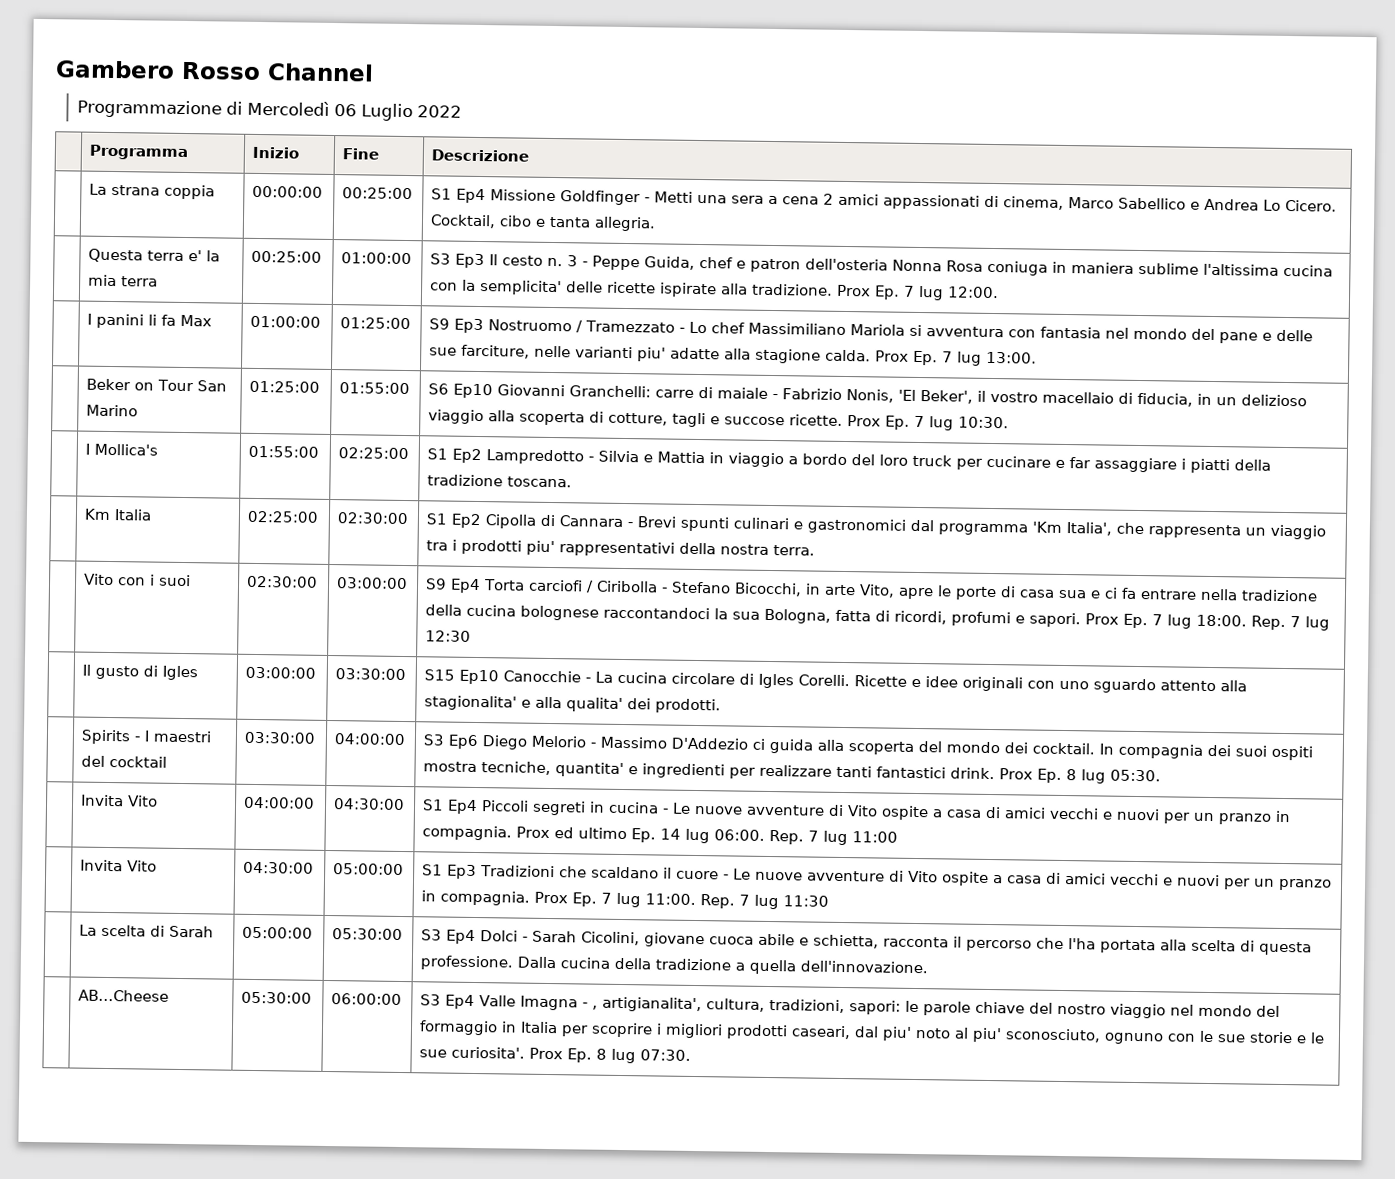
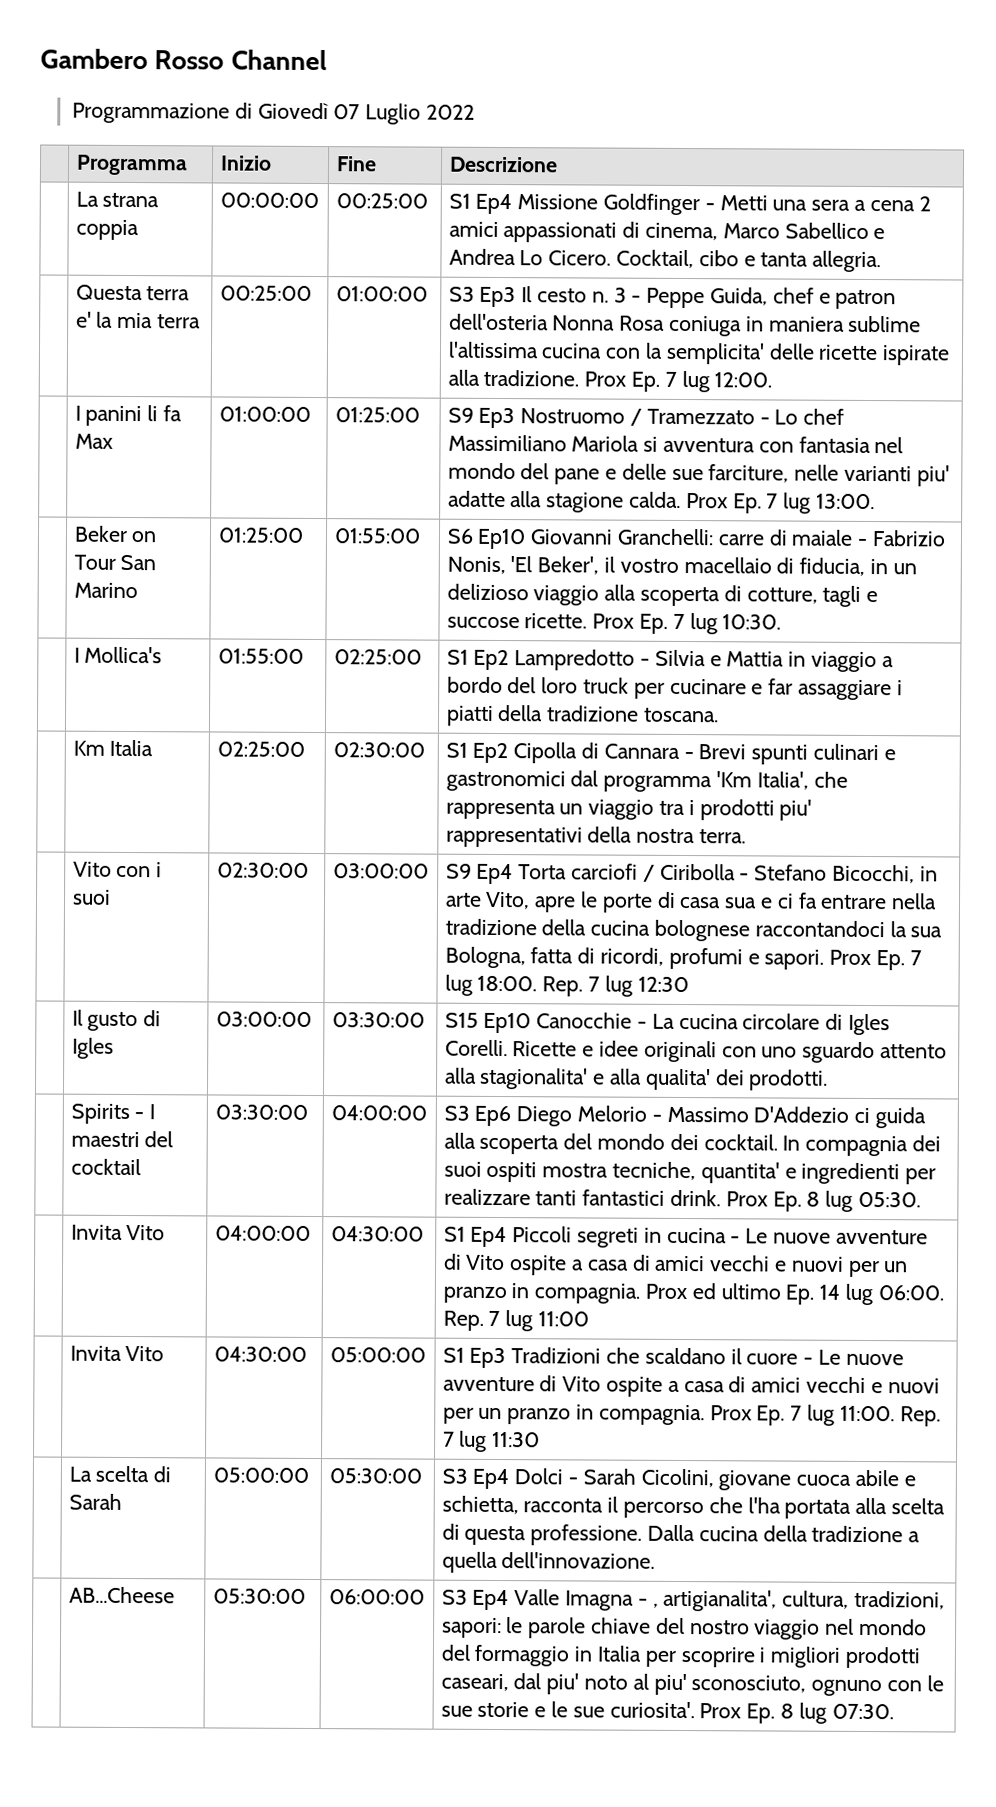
- Programmazione di Mercoledì 06 Luglio 2022
+ Programmazione di Giovedì 07 Luglio 2022

